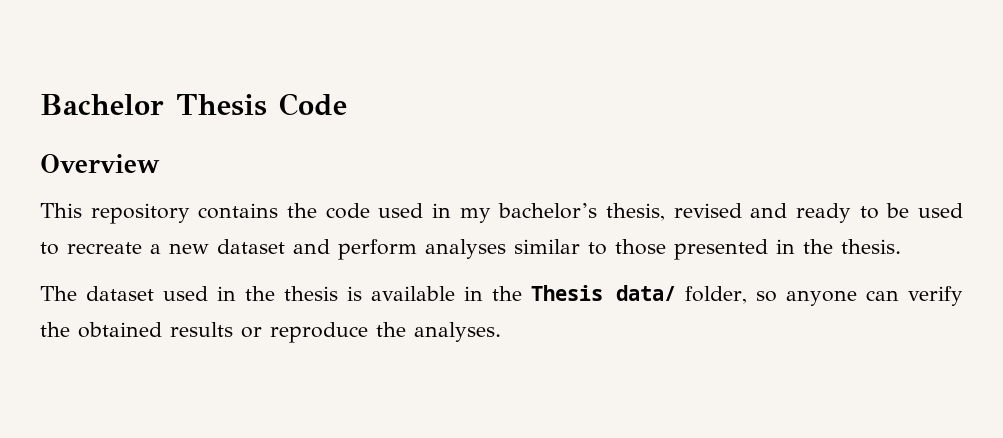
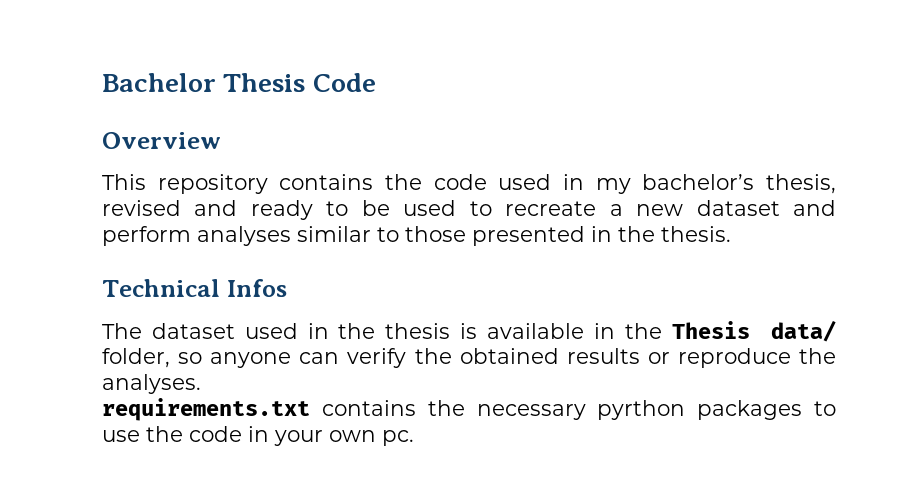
+ Technical Infos
+ requirements.txt contains the necessary pyrthon packages to use the code in your own pc.

